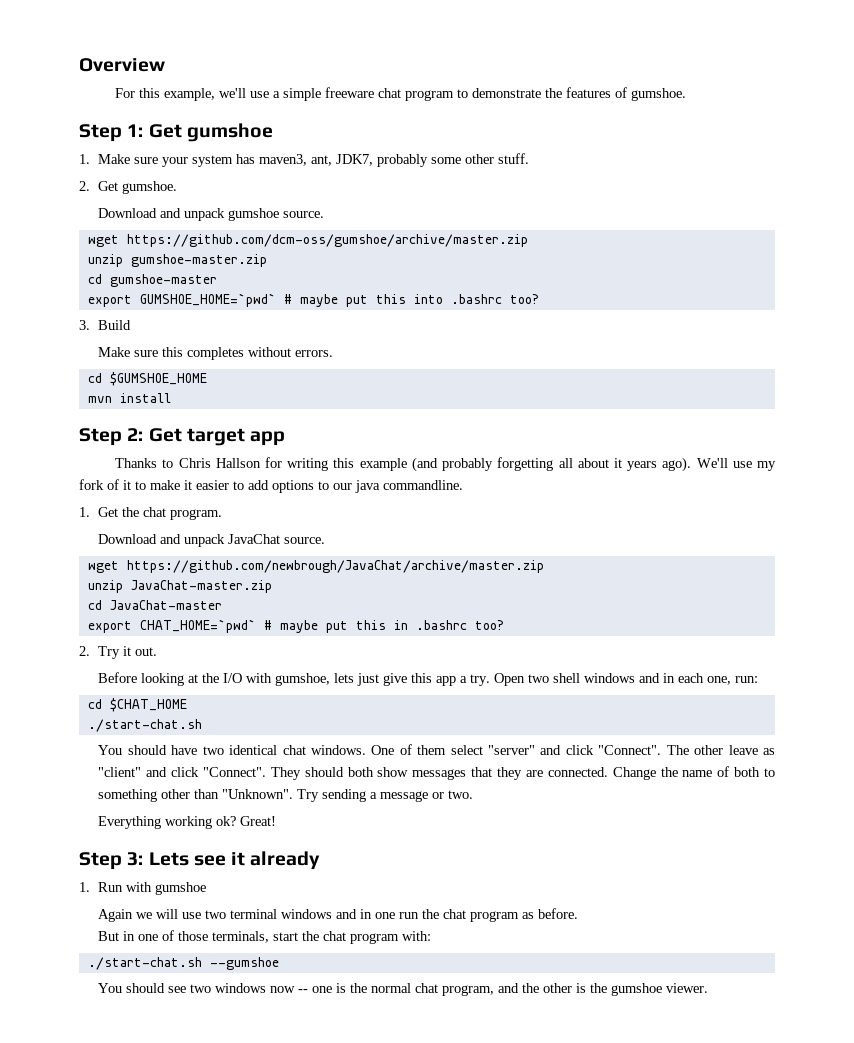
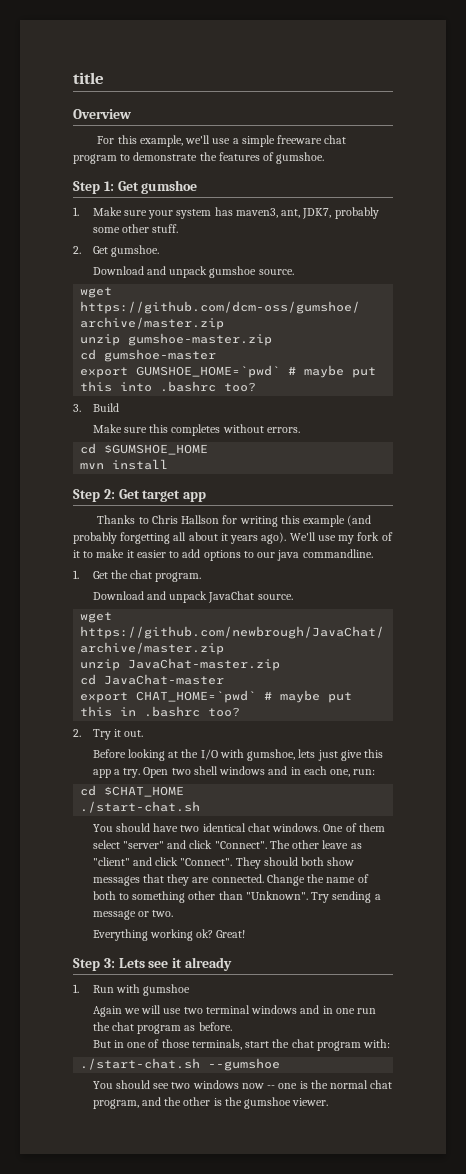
+ title

